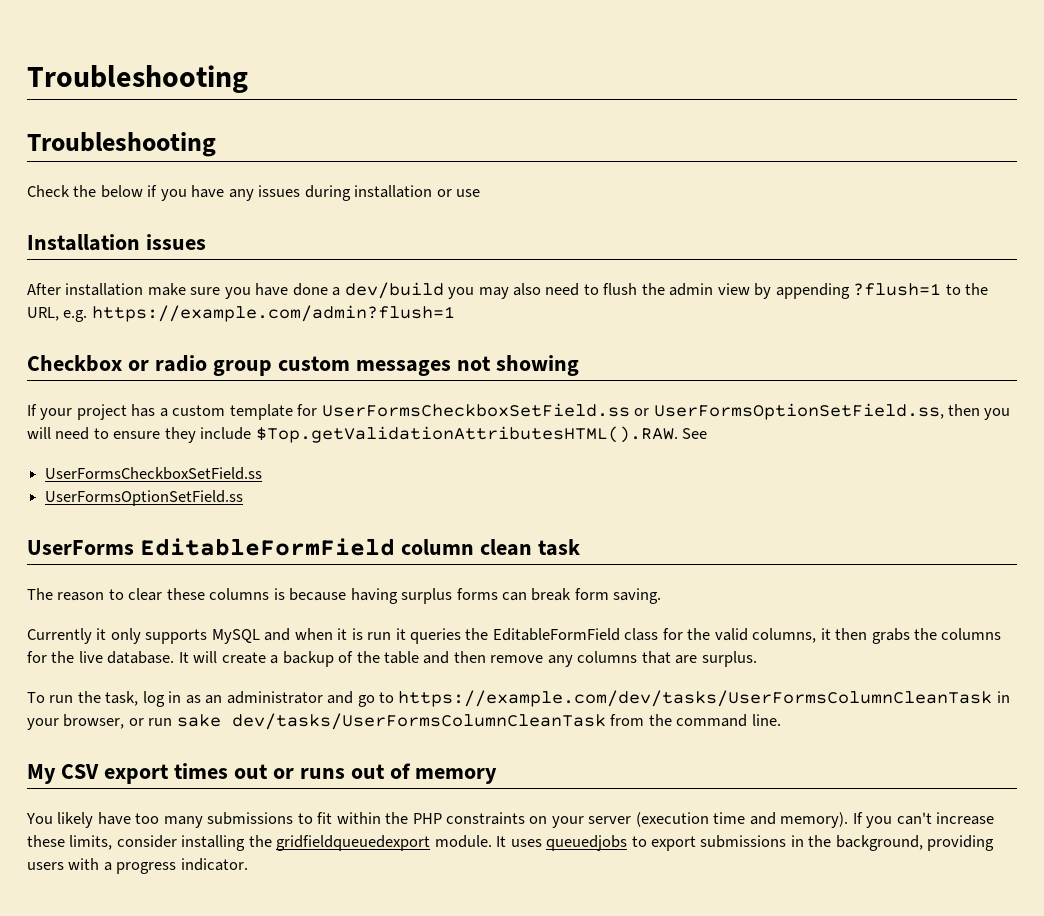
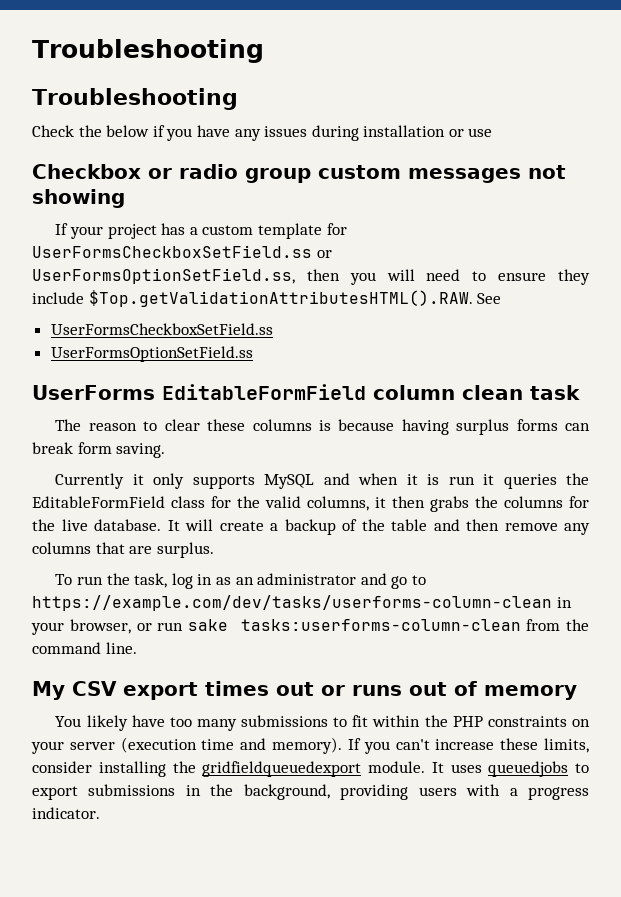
- Installation issues
- After installation make sure you have done a dev/build you may also need to flush the admin view by appending ?flush=1 to the URL, e.g. https://example.com/admin?flush=1
- To run the task, log in as an administrator and go to https://example.com/dev/tasks/UserFormsColumnCleanTask in your browser, or run sake dev/tasks/UserFormsColumnCleanTask from the command line.
+ To run the task, log in as an administrator and go to https://example.com/dev/tasks/userforms-column-clean in your browser, or run sake tasks:userforms-column-clean from the command line.

